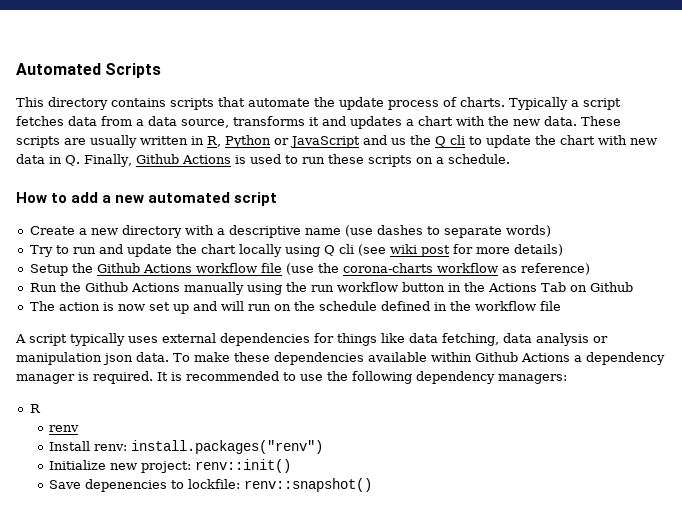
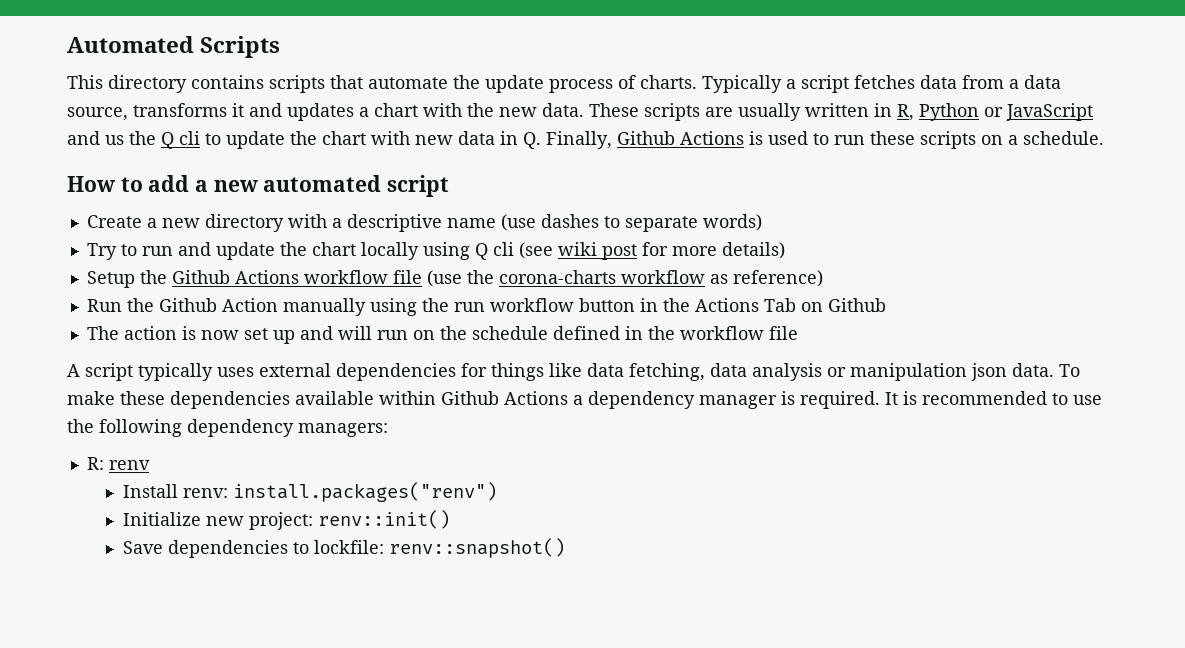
- Run the Github Actions manually using the run workflow button in the Actions Tab on Github
+ Run the Github Action manually using the run workflow button in the Actions Tab on Github
- R
- renv
+ R: renv
- Save depenencies to lockfile: renv::snapshot()
+ Save dependencies to lockfile: renv::snapshot()

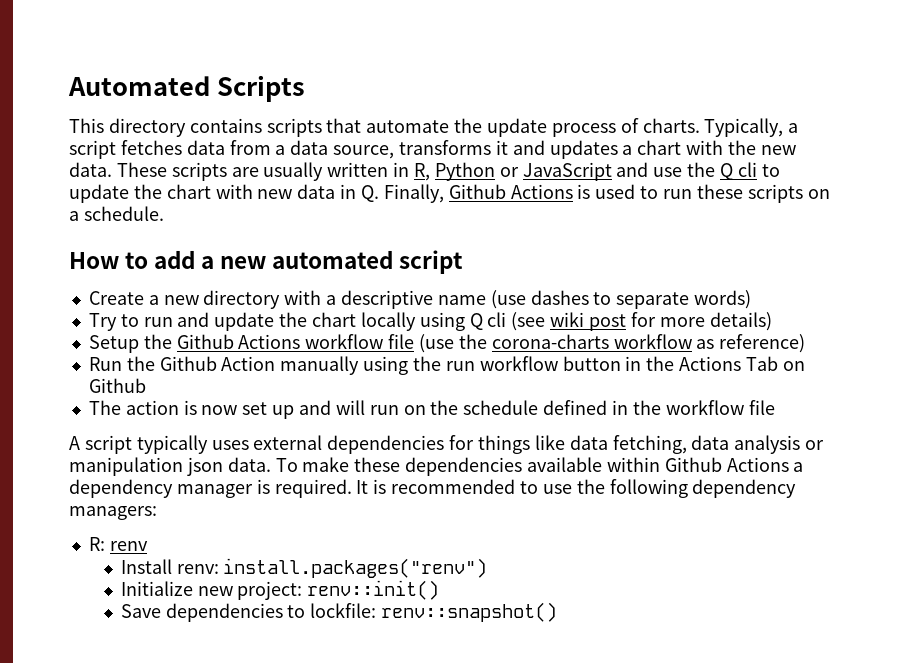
- Typically a script fetches data from a data source, transforms it and updates a chart with the new data.
+ Typically, a script fetches data from a data source, transforms it and updates a chart with the new data.
- These scripts are usually written in R, Python or JavaScript and us the Q cli to update the chart with new data in Q. Finally, Github Actions is used to run these scripts on a schedule.
+ These scripts are usually written in R, Python or JavaScript and use the Q cli to update the chart with new data in Q. Finally, Github Actions is used to run these scripts on a schedule.

